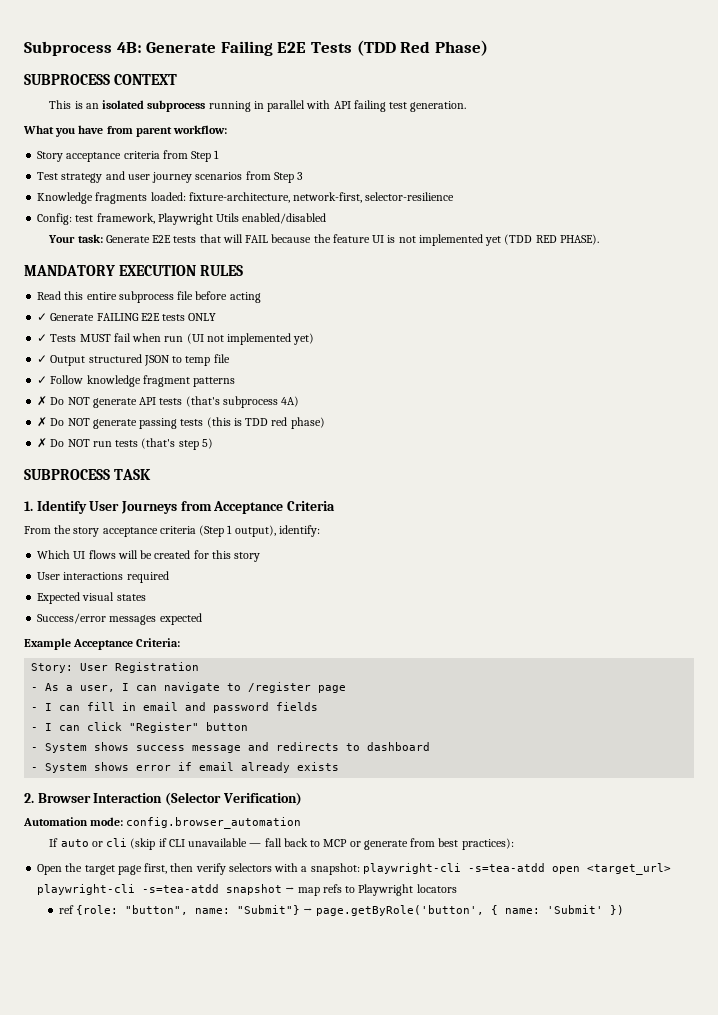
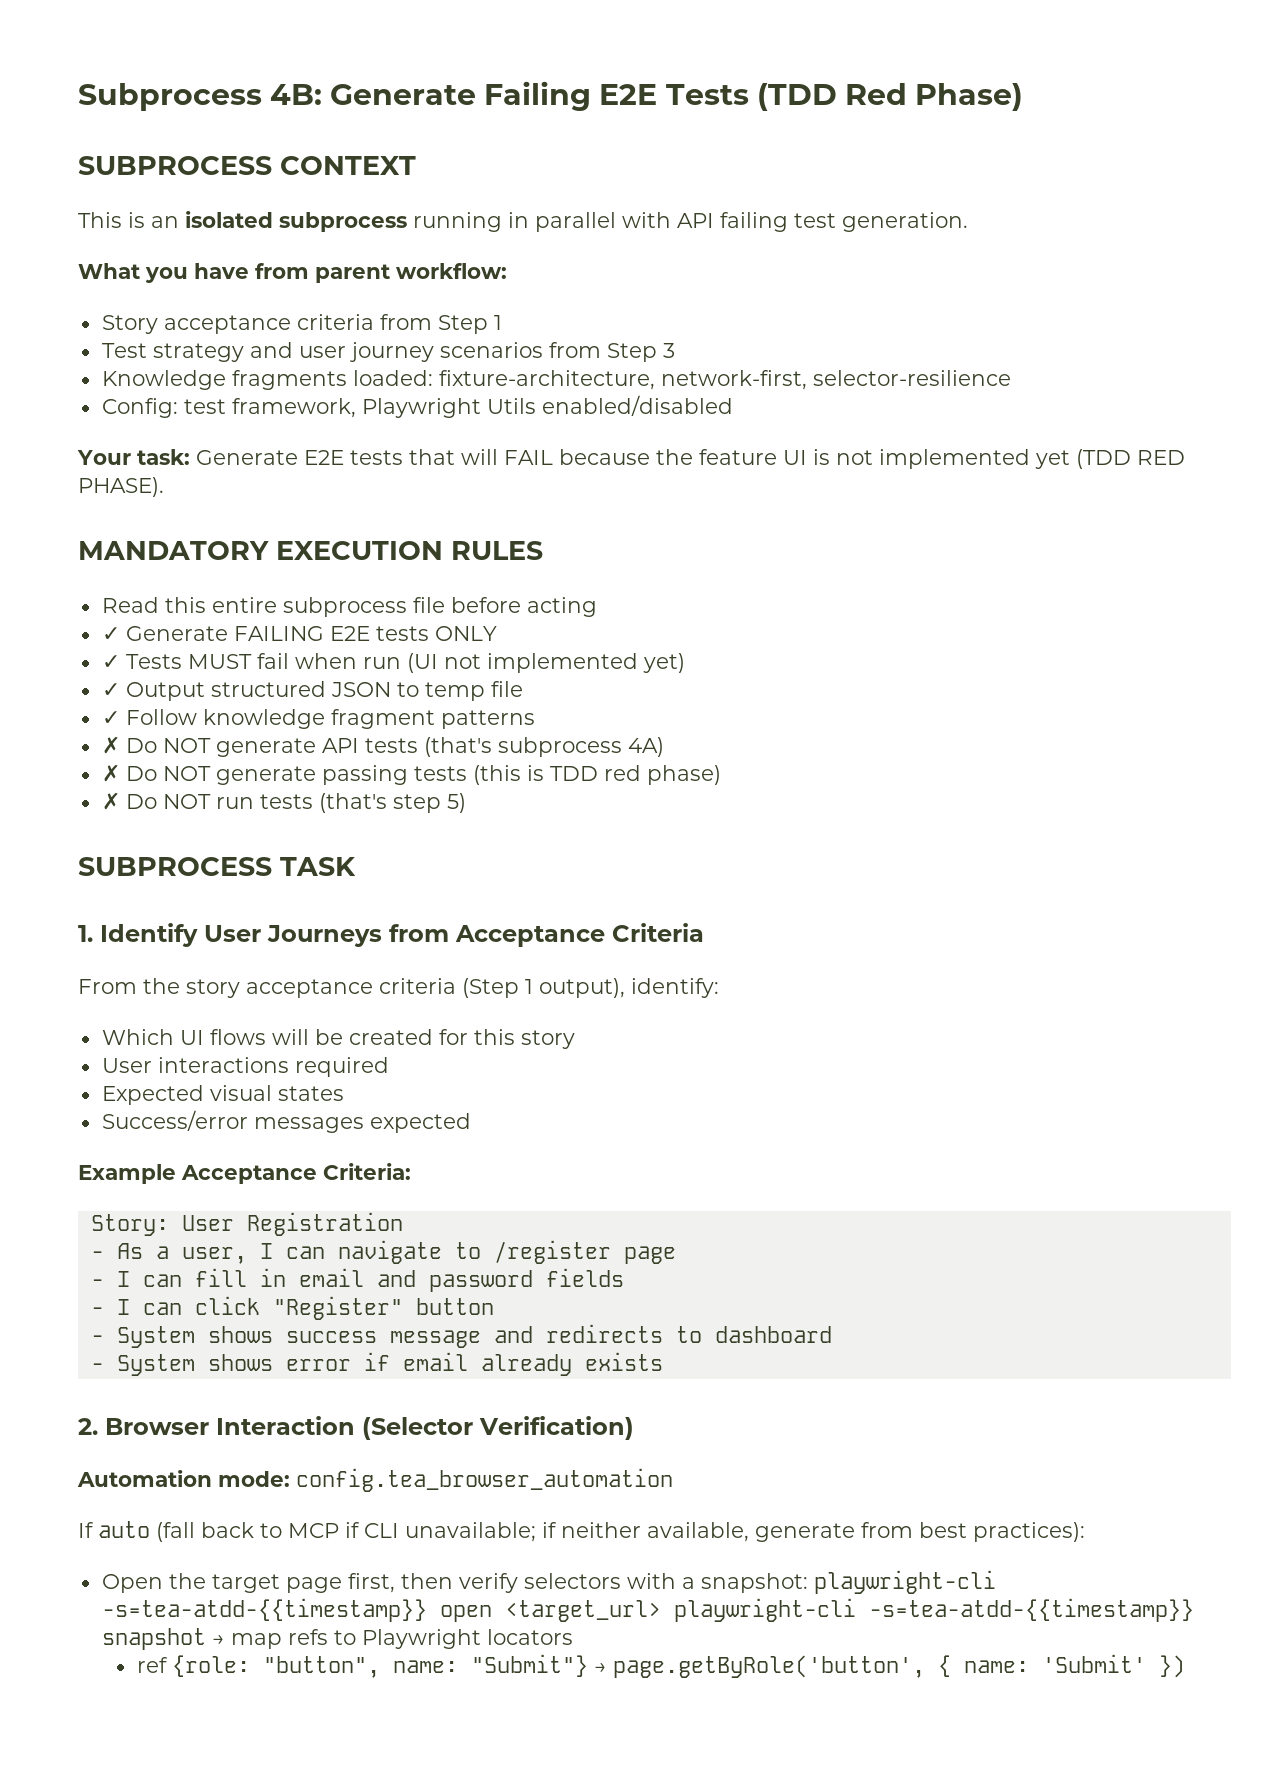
- Automation mode: config.browser_automation
+ Automation mode: config.tea_browser_automation
- If auto or cli (skip if CLI unavailable — fall back to MCP or generate from best practices):
+ If auto (fall back to MCP if CLI unavailable; if neither available, generate from best practices):
- Open the target page first, then verify selectors with a snapshot: playwright-cli -s=tea-atdd open <target_url> playwright-cli -s=tea-atdd snapshot → map refs to Playwright locators
+ Open the target page first, then verify selectors with a snapshot: playwright-cli -s=tea-atdd-{{timestamp}} open <target_url> playwright-cli -s=tea-atdd-{{timestamp}} snapshot → map refs to Playwright locators

